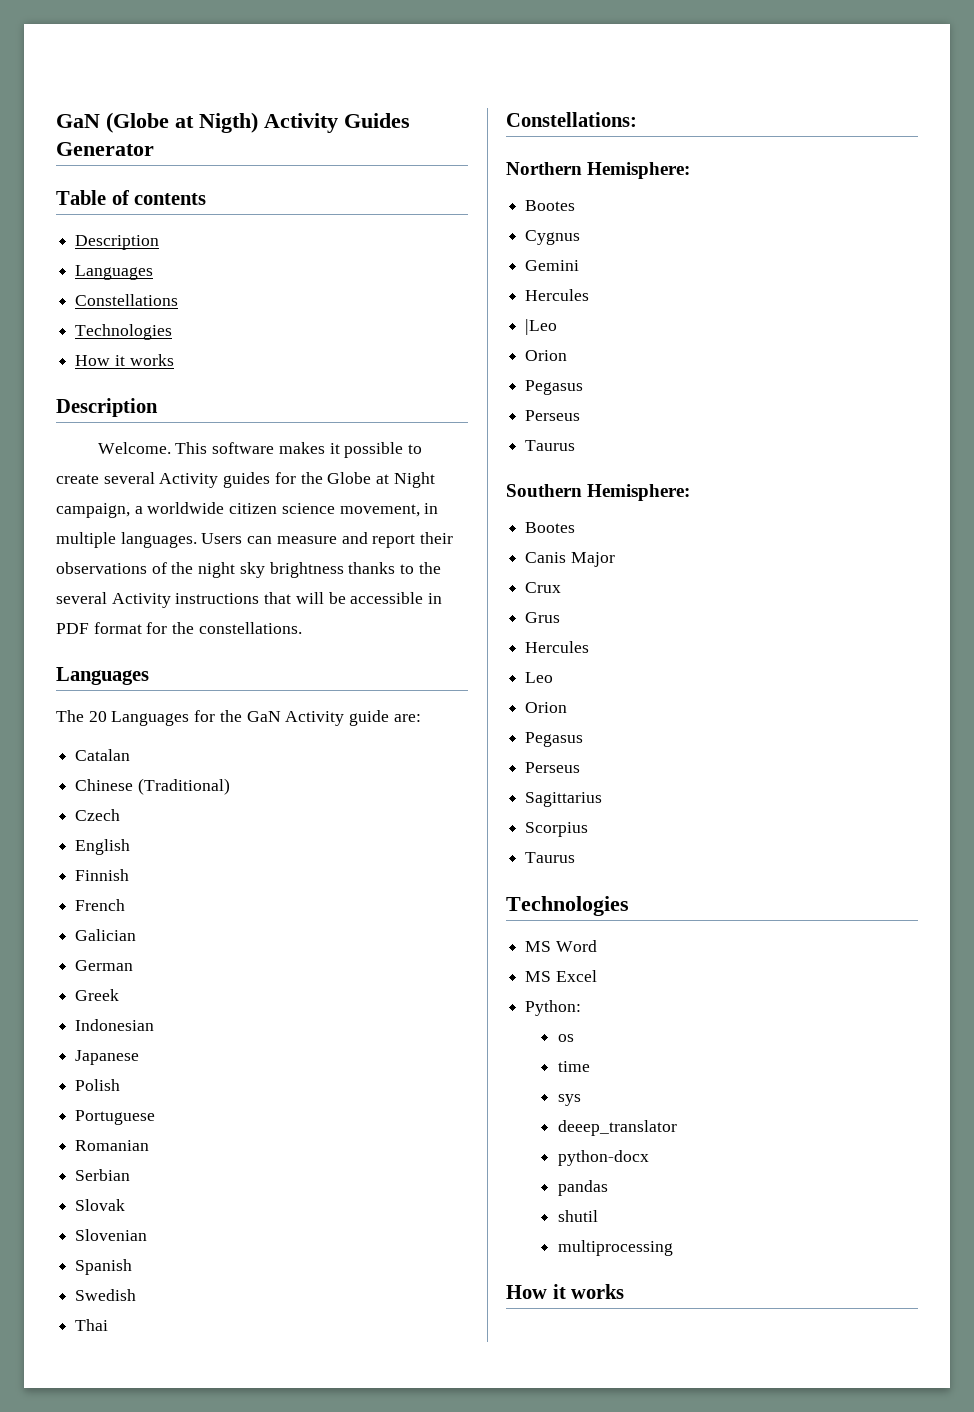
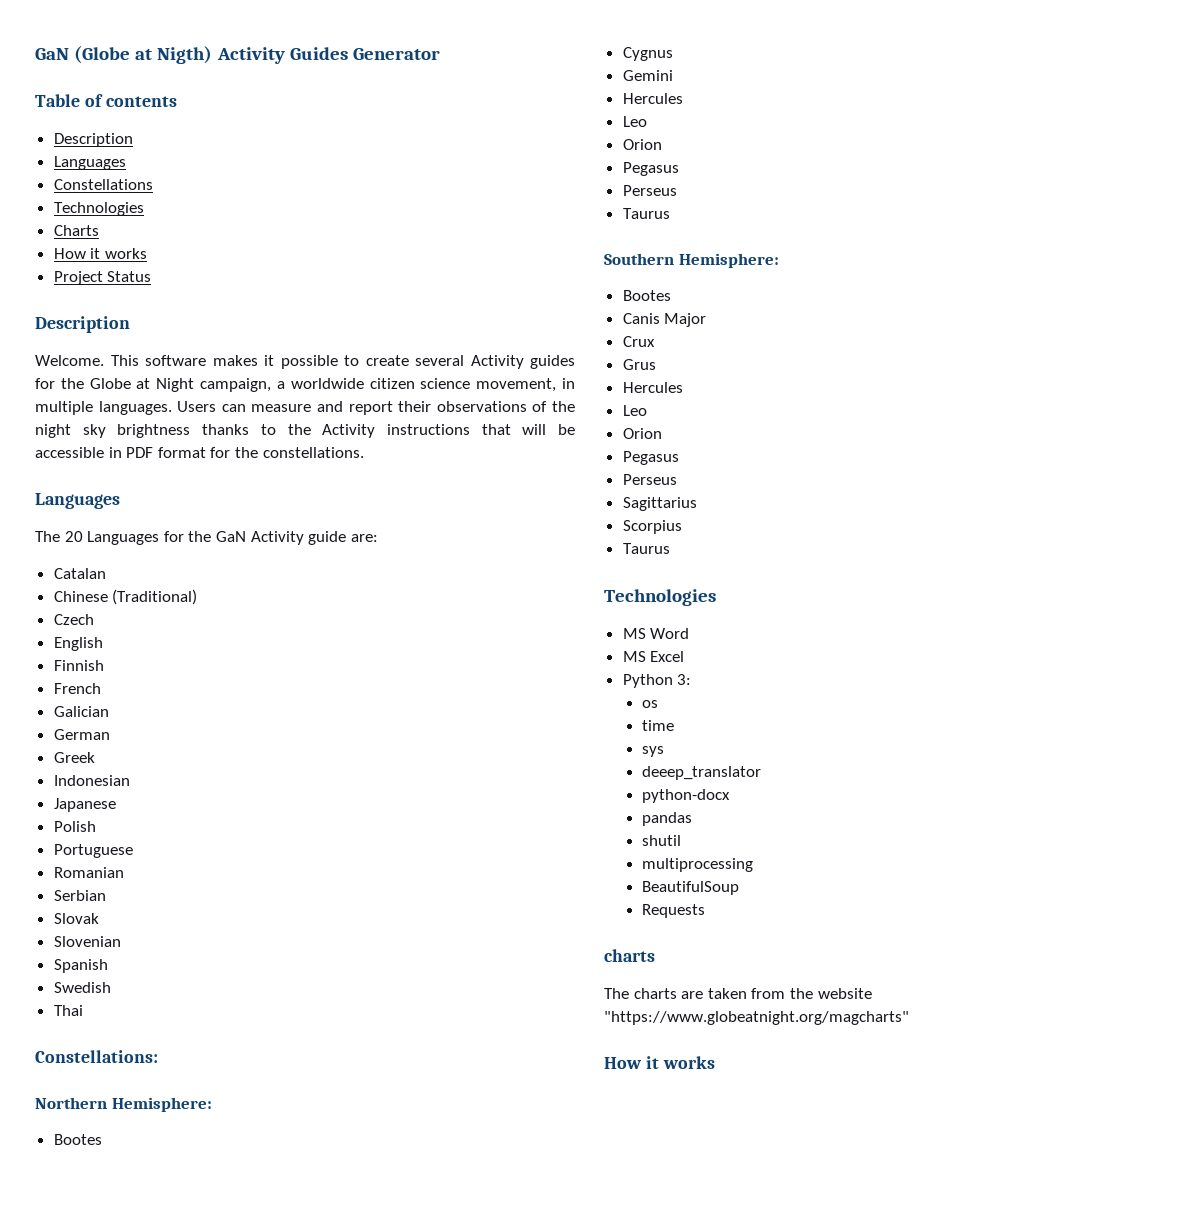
  Constellations
  Technologies
+ Charts
  How it works
+ Project Status
- Users can measure and report their observations of the night sky brightness thanks to the several Activity instructions that will be accessible in PDF format for the constellations.
+ Users can measure and report their observations of the night sky brightness thanks to the Activity instructions that will be accessible in PDF format for the constellations.
  Gemini
  Hercules
- |Leo
+ Leo
- Python:
+ Python 3:
+ BeautifulSoup
+ Requests
+ charts
+ The charts are taken from the website "https://www.globeatnight.org/magcharts"

